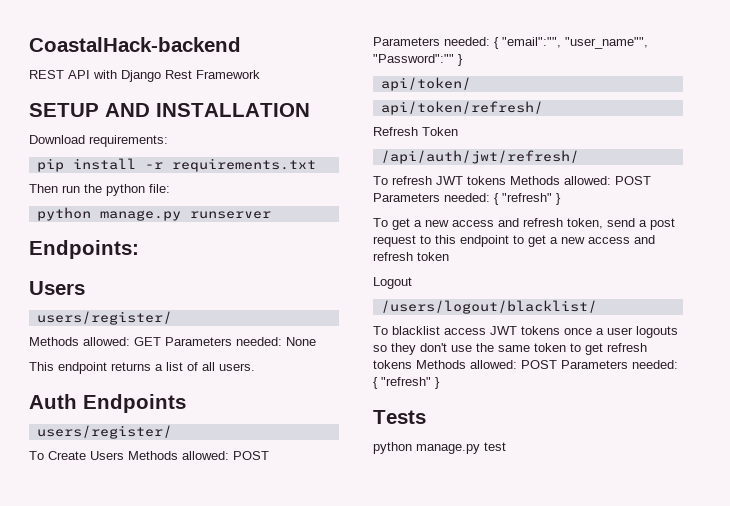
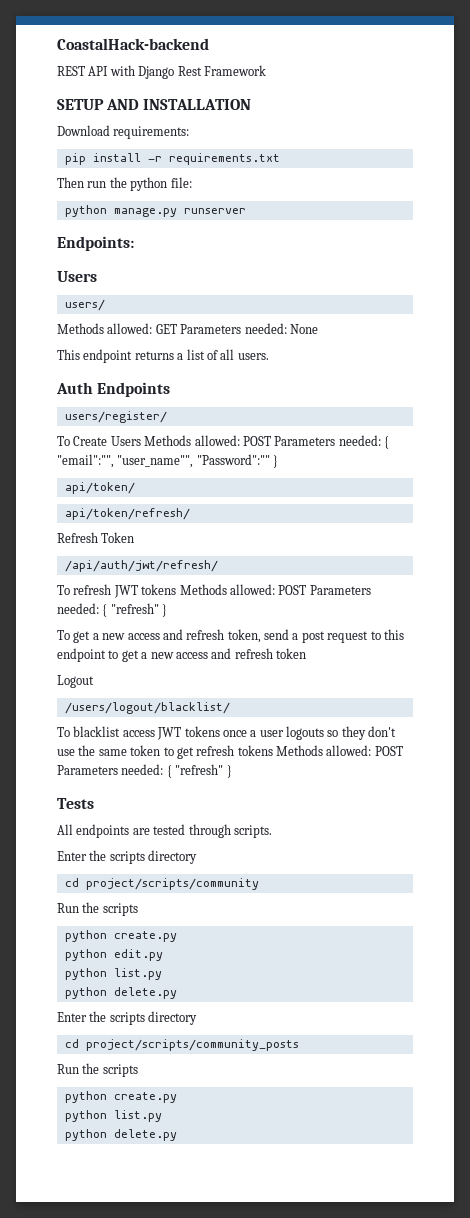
  Endpoints:
  Users
- users/register/
+ users/
- python manage.py test
+ All endpoints are tested through scripts.
+ Enter the scripts directory
+ cd project/scripts/community
+ Run the scripts
+ python create.py
+ python edit.py
+ python list.py
+ python delete.py
+ Enter the scripts directory
+ cd project/scripts/community_posts
+ Run the scripts
+ python create.py
+ python list.py
+ python delete.py

